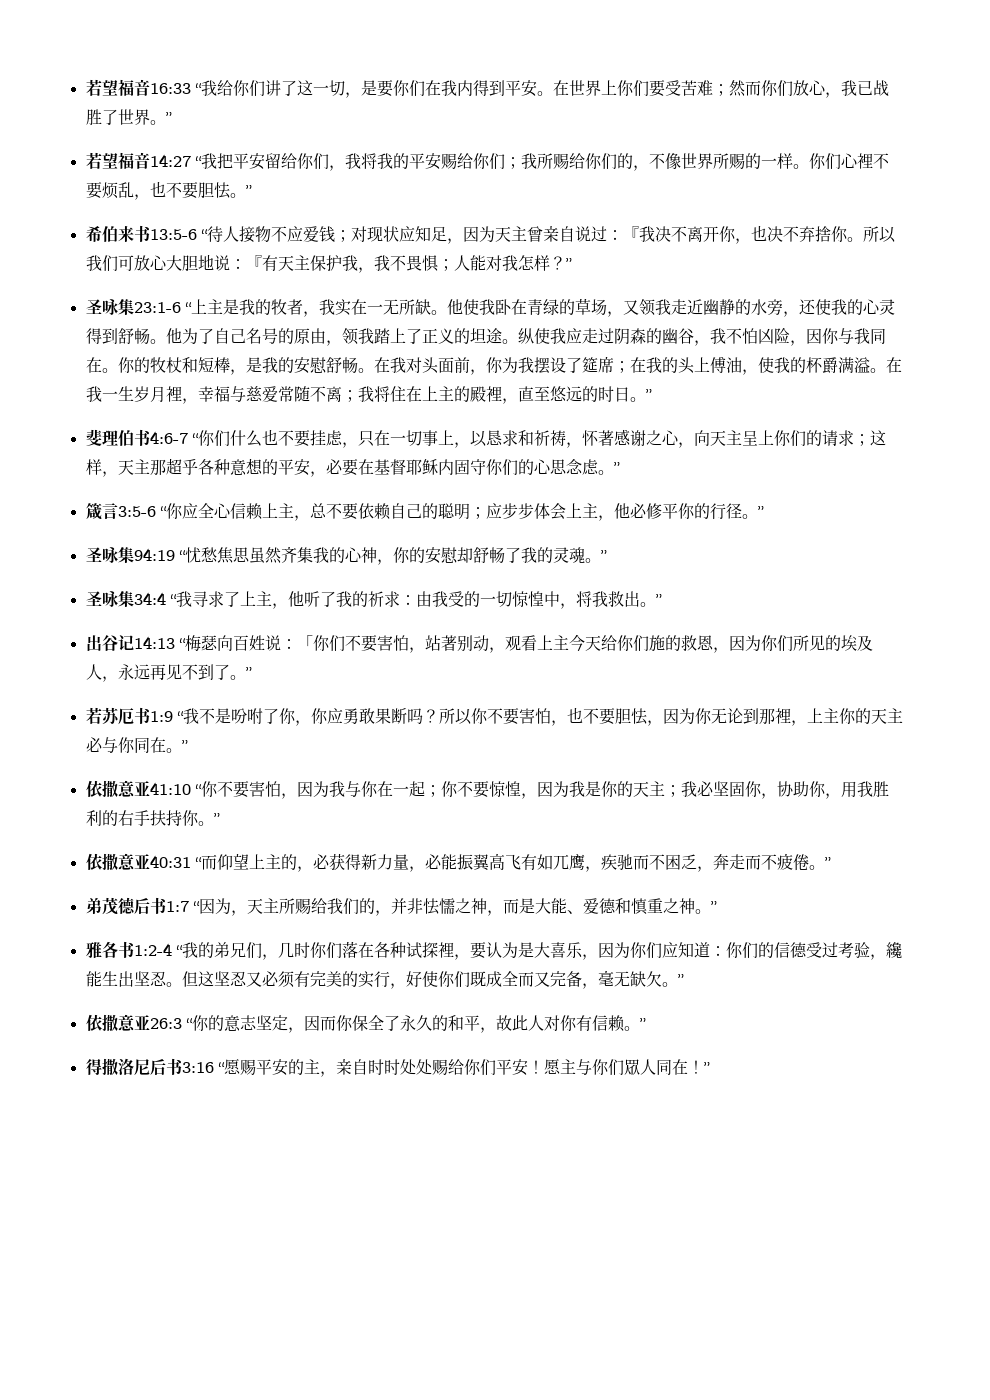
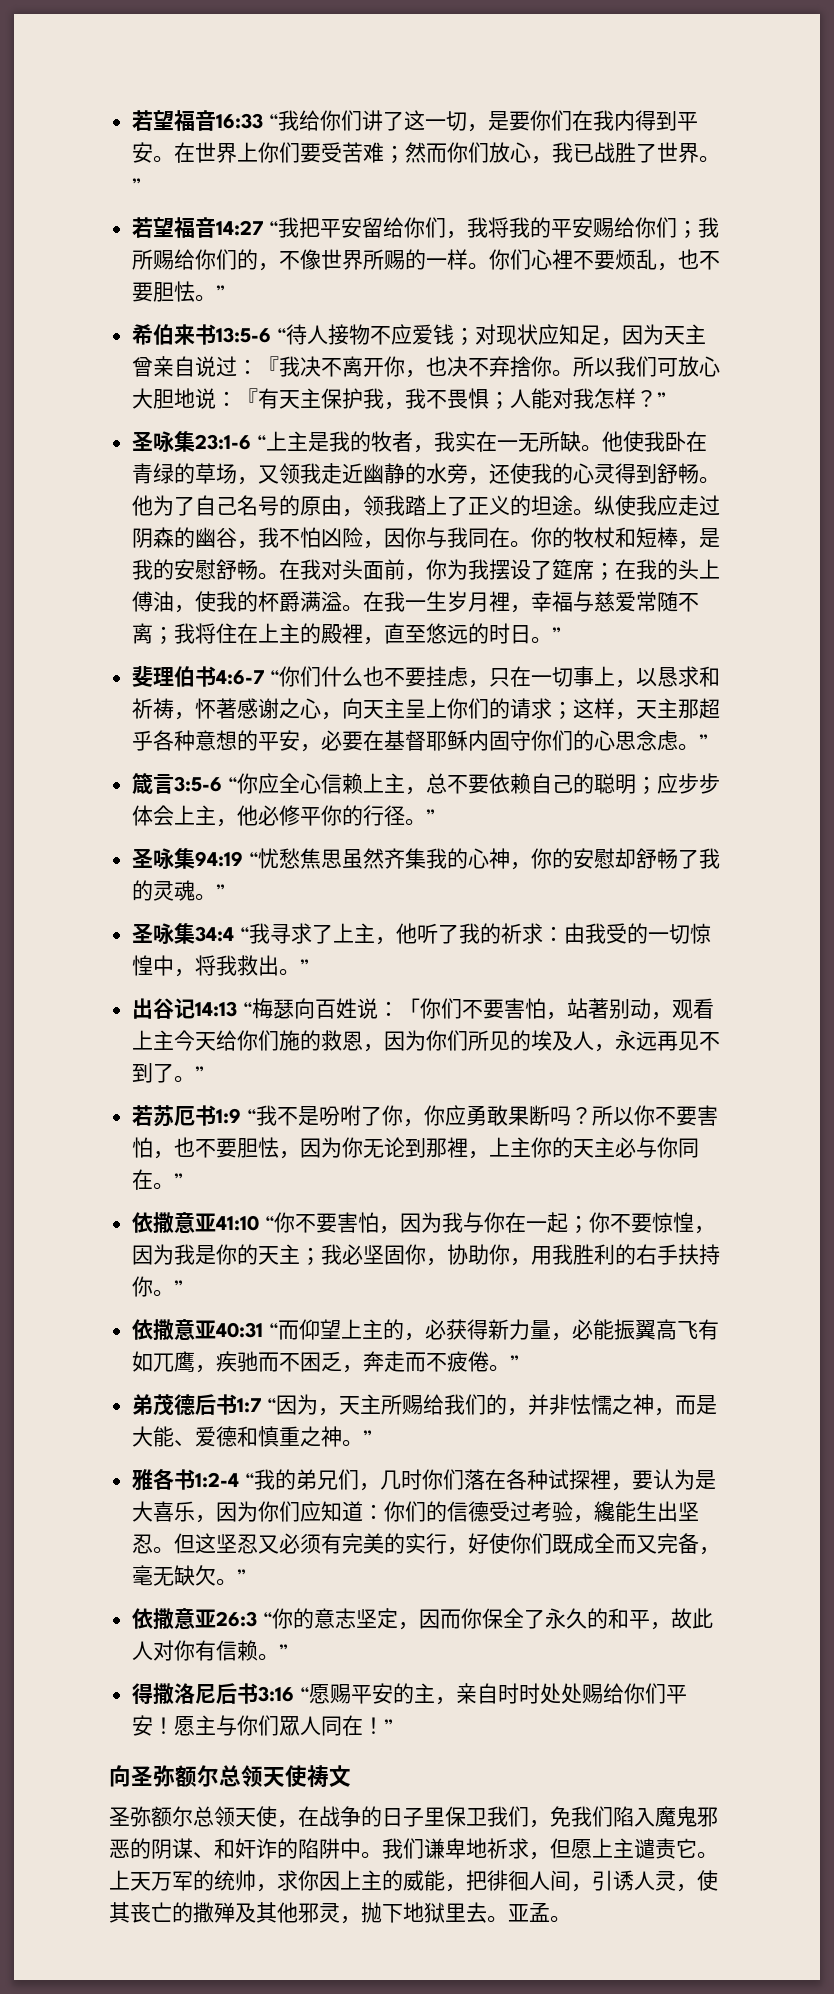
+ 向圣弥额尔总领天使祷文
+ 圣弥额尔总领天使，在战争的日子里保卫我们，免我们陷入魔鬼邪恶的阴谋、和奸诈的陷阱中。我们谦卑地祈求，但愿上主谴责它。上天万军的统帅，求你因上主的威能，把徘徊人间，引诱人灵，使其丧亡的撒殚及其他邪灵，抛下地狱里去。亚孟。

